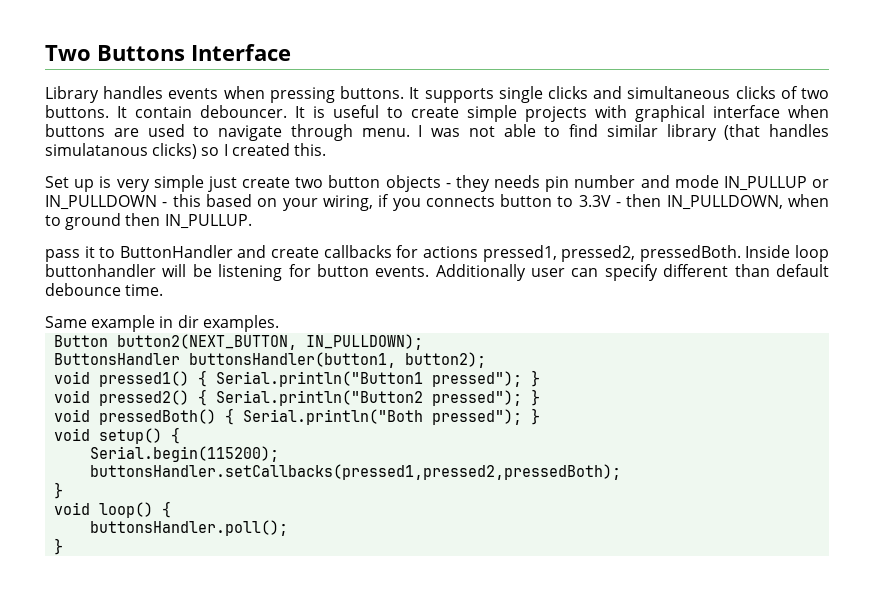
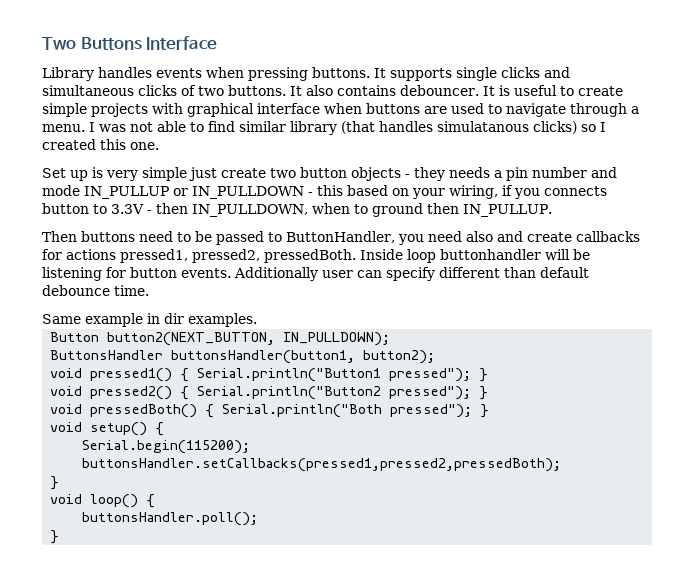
- It contain debouncer.
+ It also contains debouncer.
- It is useful to create simple projects with graphical interface when buttons are used to navigate through menu.
+ It is useful to create simple projects with graphical interface when buttons are used to navigate through a menu.
- I was not able to find similar library (that handles simulatanous clicks) so I created this.
+ I was not able to find similar library (that handles simulatanous clicks) so I created this one.
- Set up is very simple just create two button objects - they needs pin number and mode IN_PULLUP or IN_PULLDOWN - this based on your wiring, if you connects button to 3.3V - then IN_PULLDOWN, when to ground then IN_PULLUP.
+ Set up is very simple just create two button objects - they needs a pin number and mode IN_PULLUP or IN_PULLDOWN - this based on your wiring, if you connects button to 3.3V - then IN_PULLDOWN, when to ground then IN_PULLUP.
- pass it to ButtonHandler and create callbacks for actions pressed1, pressed2, pressedBoth.
+ Then buttons need to be passed to ButtonHandler, you need also and create callbacks for actions pressed1, pressed2, pressedBoth.

